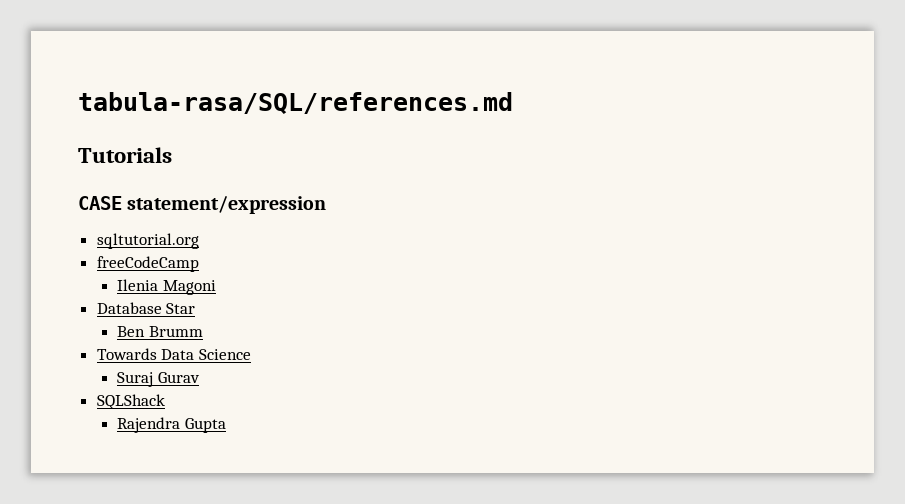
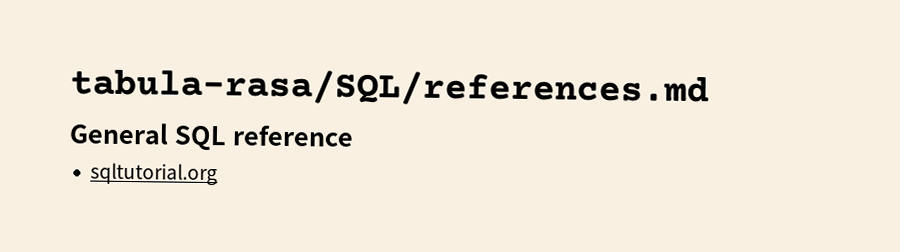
- Tutorials
- CASE statement/expression
+ General SQL reference
  sqltutorial.org
- freeCodeCamp
- Ilenia Magoni
- Database Star
- Ben Brumm
- Towards Data Science
- Suraj Gurav
- SQLShack
- Rajendra Gupta

